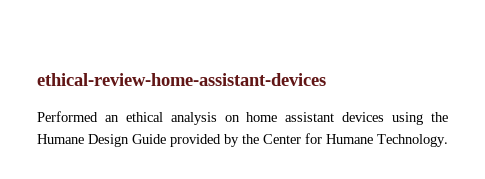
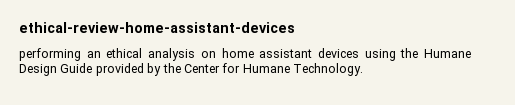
- Performed an ethical analysis on home assistant devices using the Humane Design Guide provided by the Center for Humane Technology.
+ performing an ethical analysis on home assistant devices using the Humane Design Guide provided by the Center for Humane Technology.

